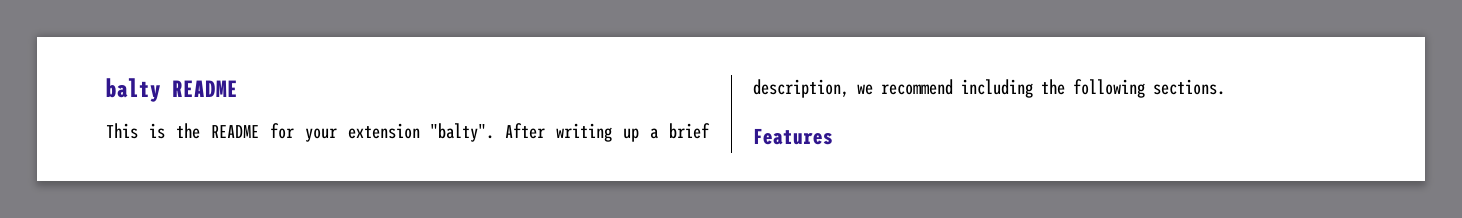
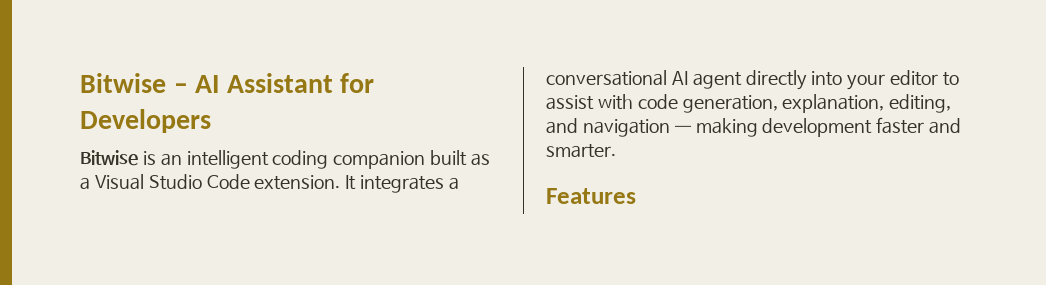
- balty README
- This is the README for your extension "balty". After writing up a brief description, we recommend including the following sections.
+ Bitwise – AI Assistant for Developers
+ Bitwise is an intelligent coding companion built as a Visual Studio Code extension. It integrates a conversational AI agent directly into your editor to assist with code generation, explanation, editing, and navigation — making development faster and smarter.

